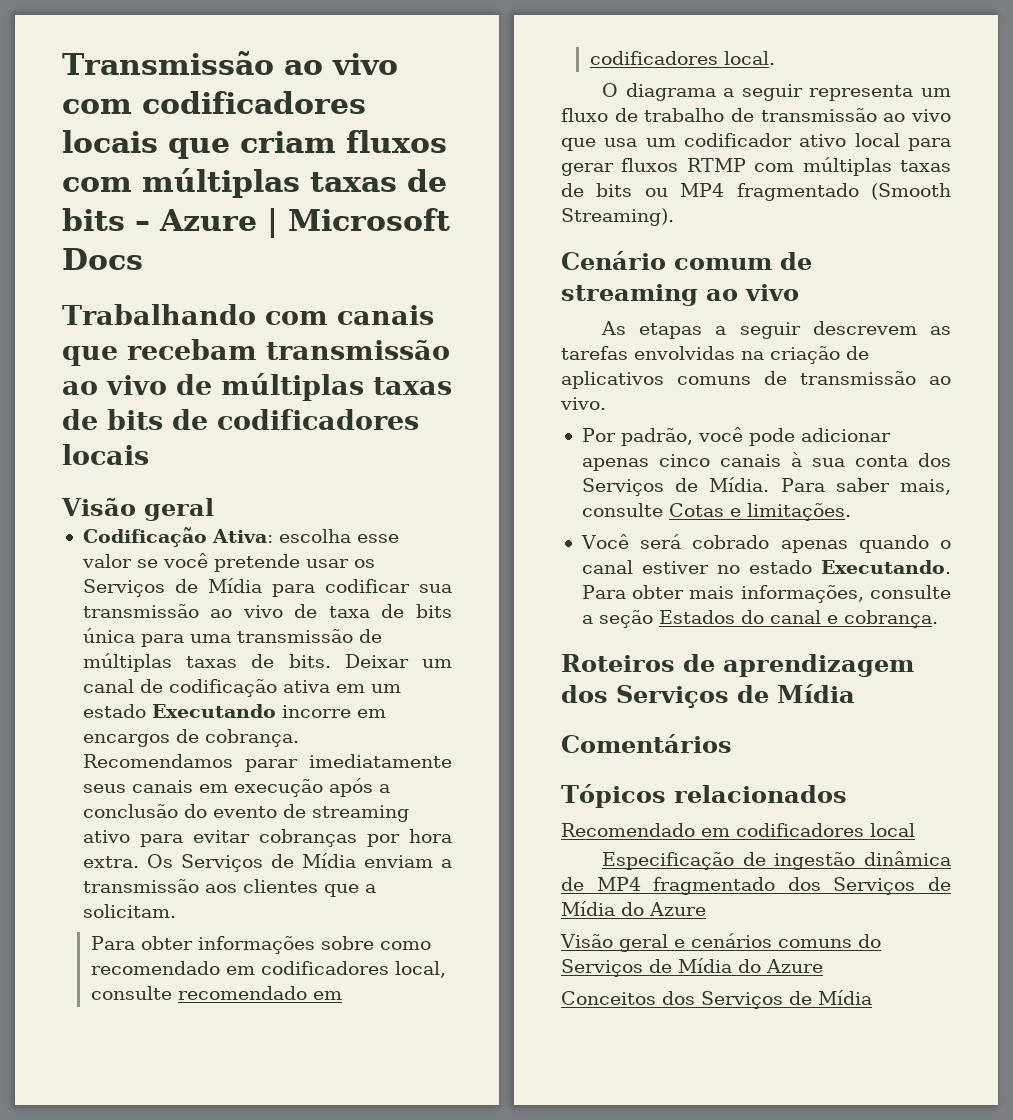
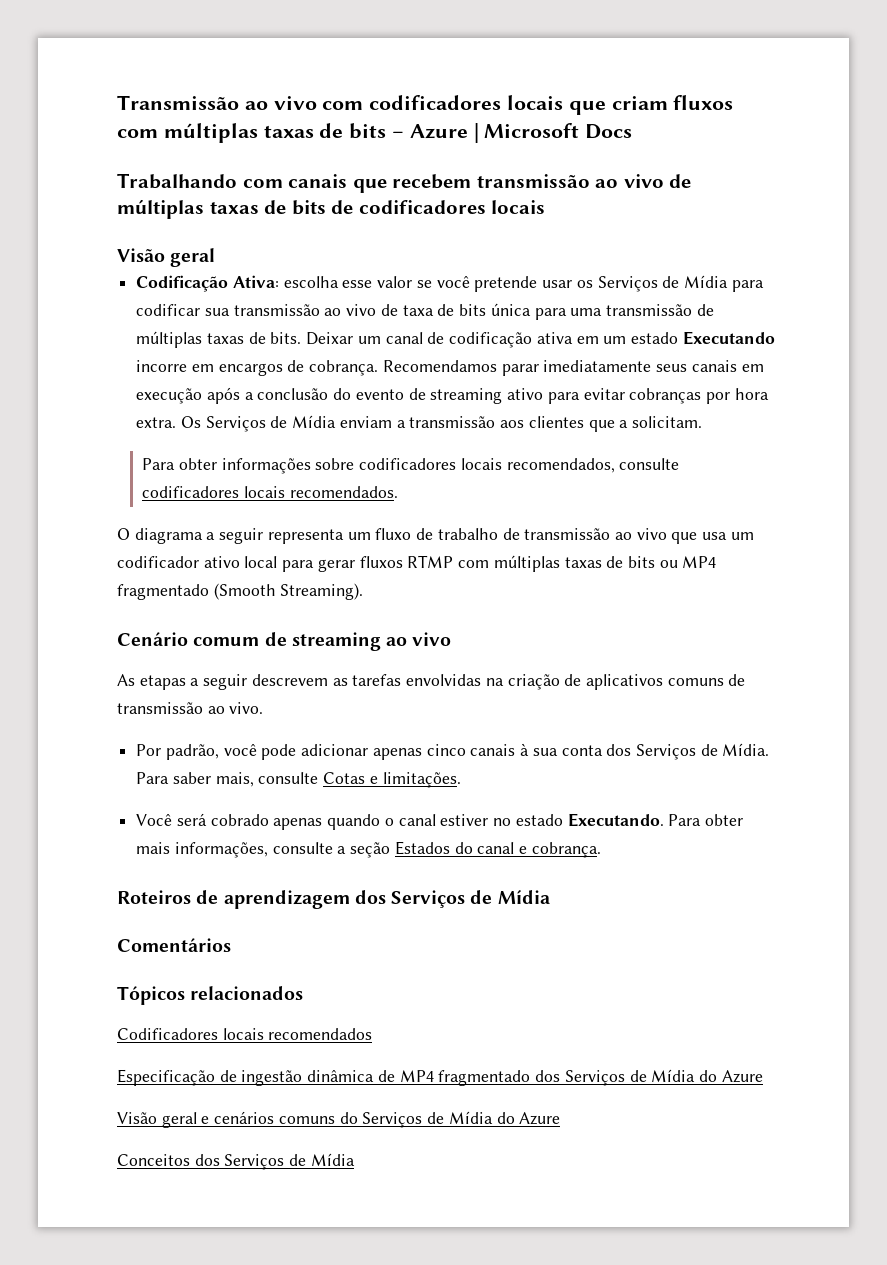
- Trabalhando com canais que recebam transmissão ao vivo de múltiplas taxas de bits de codificadores locais
+ Trabalhando com canais que recebem transmissão ao vivo de múltiplas taxas de bits de codificadores locais
- Para obter informações sobre como recomendado em codificadores local, consulte recomendado em codificadores local.
+ Para obter informações sobre codificadores locais recomendados, consulte codificadores locais recomendados.
- Recomendado em codificadores local
+ Codificadores locais recomendados

